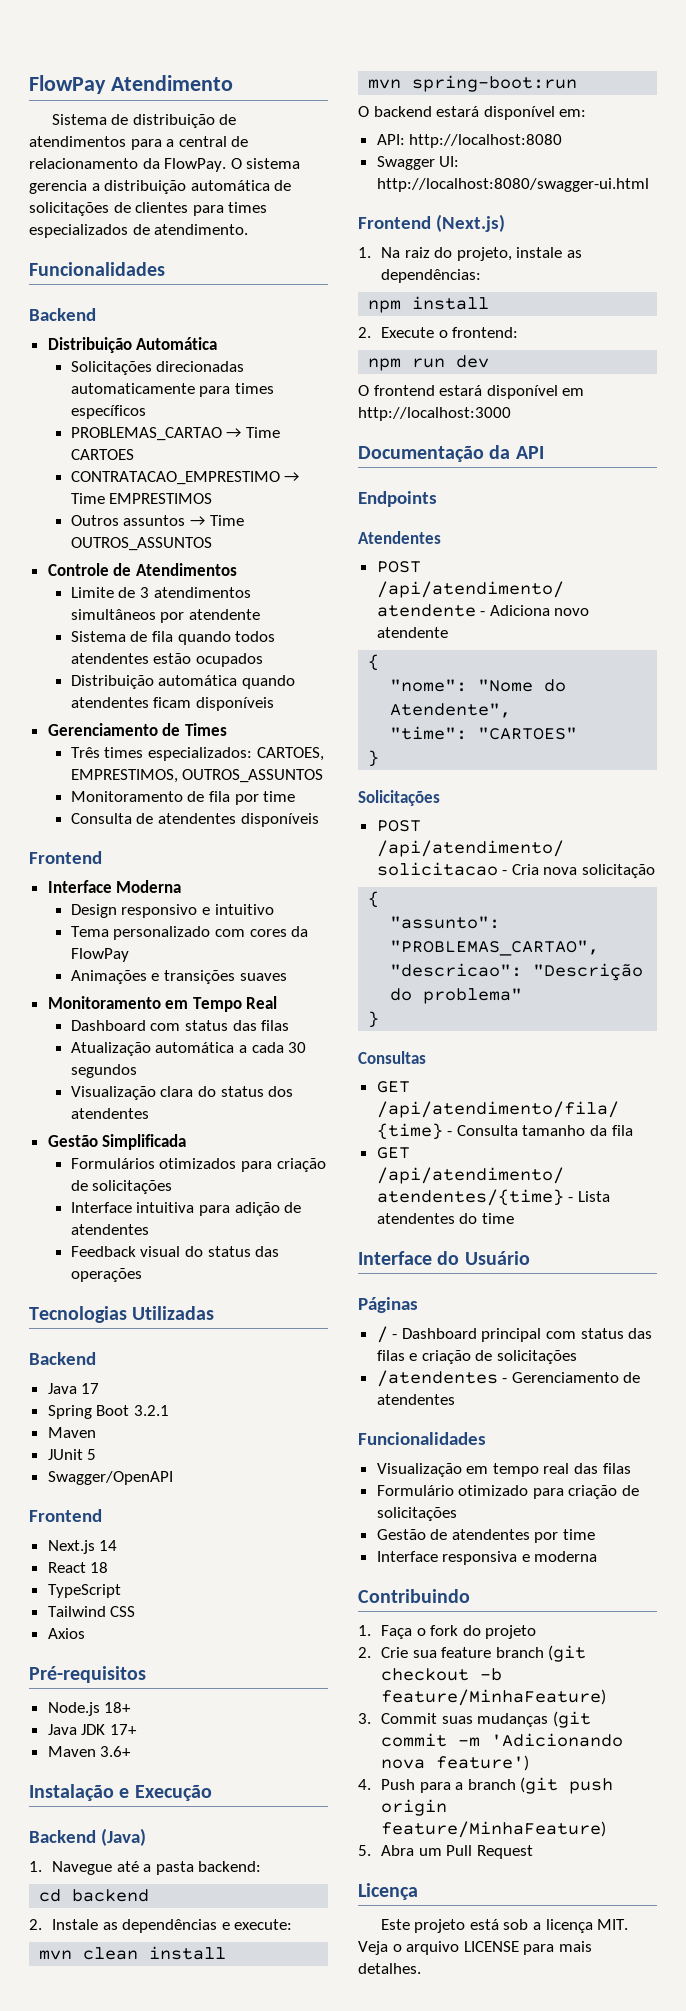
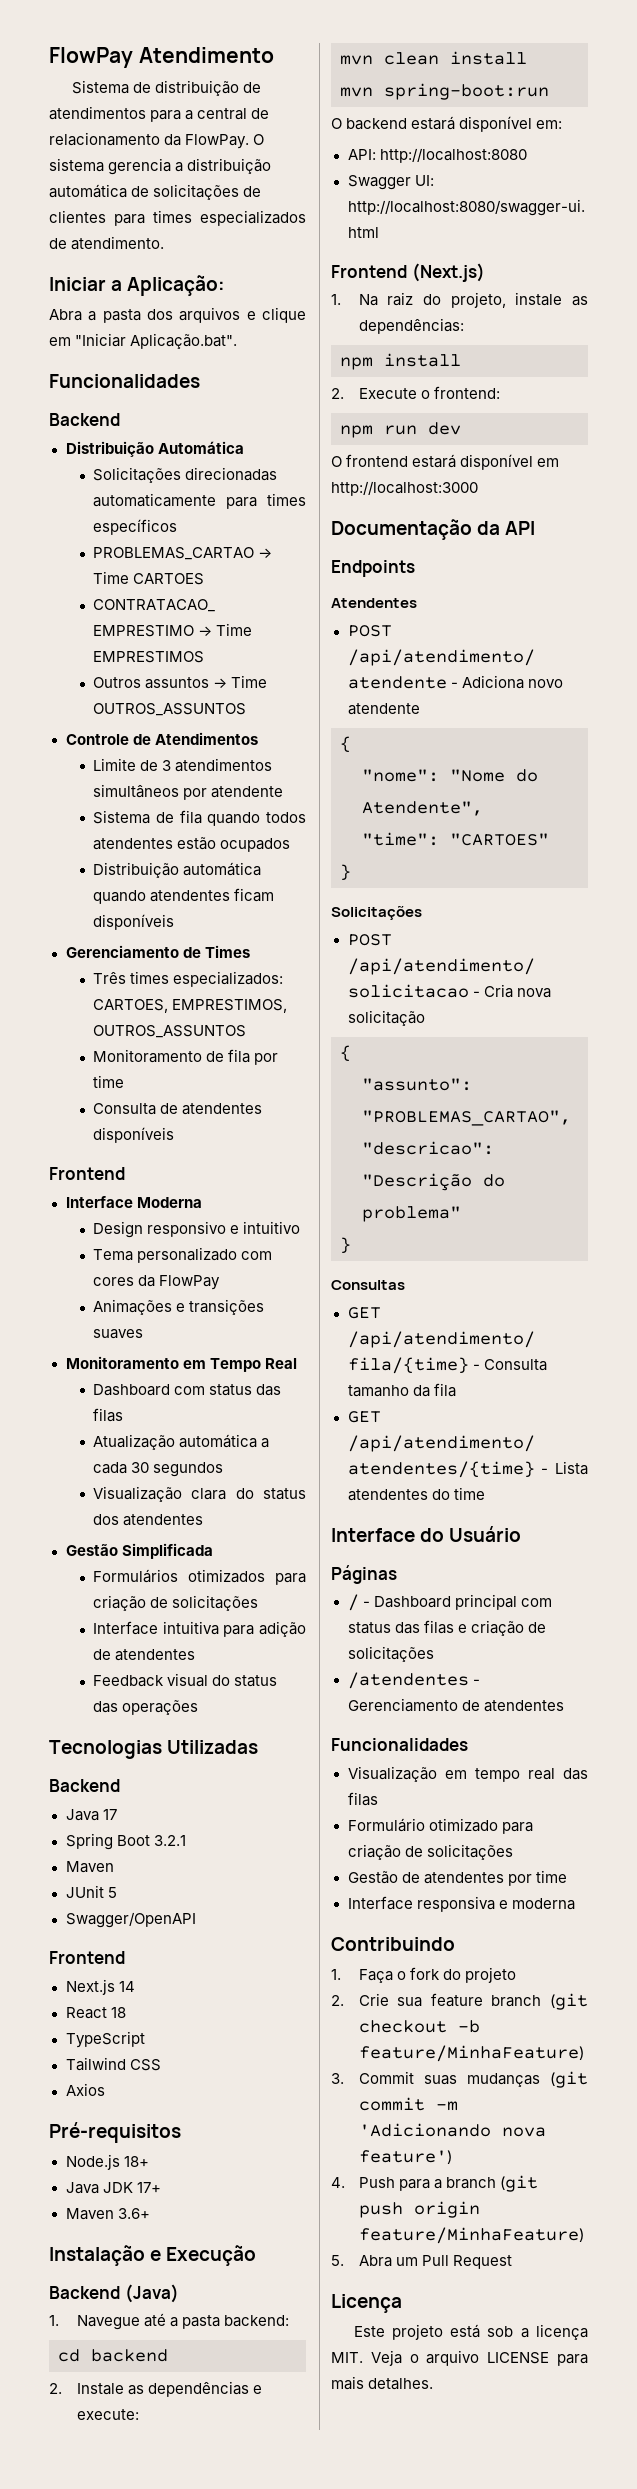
+ Iniciar a Aplicação:
+ Abra a pasta dos arquivos e clique em "Iniciar Aplicação.bat".

